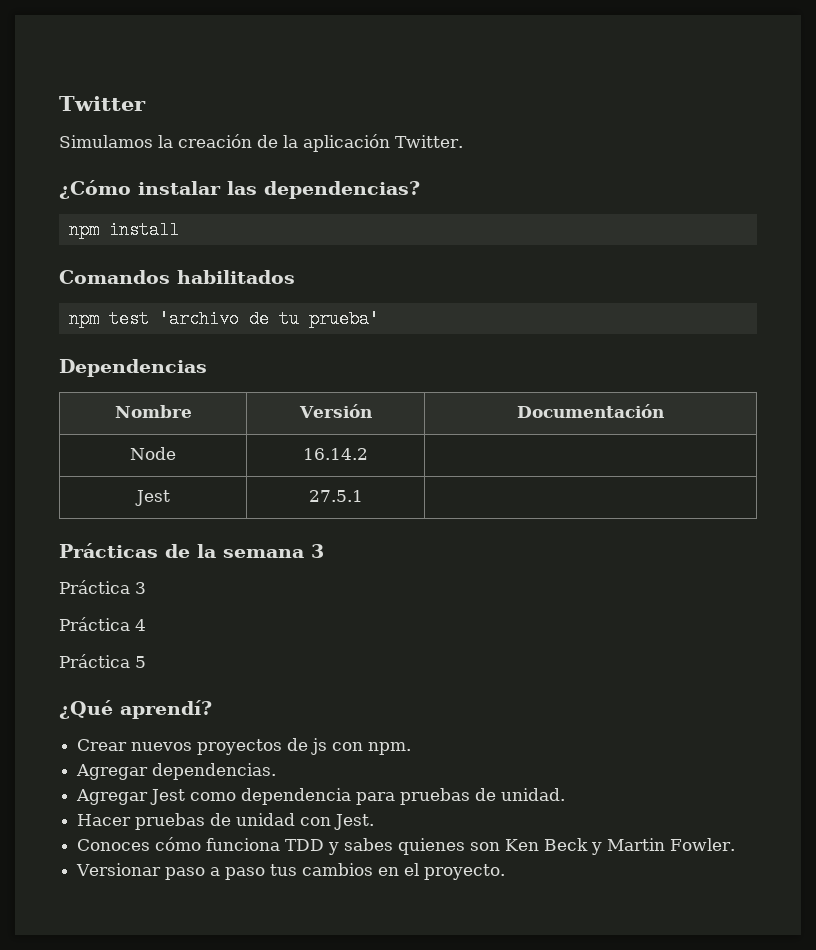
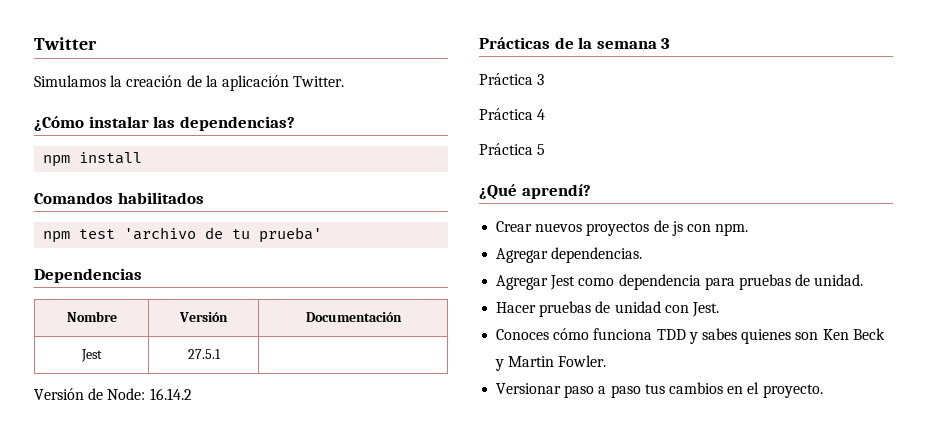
- Node | 16.14.2 |
+ Versión de Node: 16.14.2

